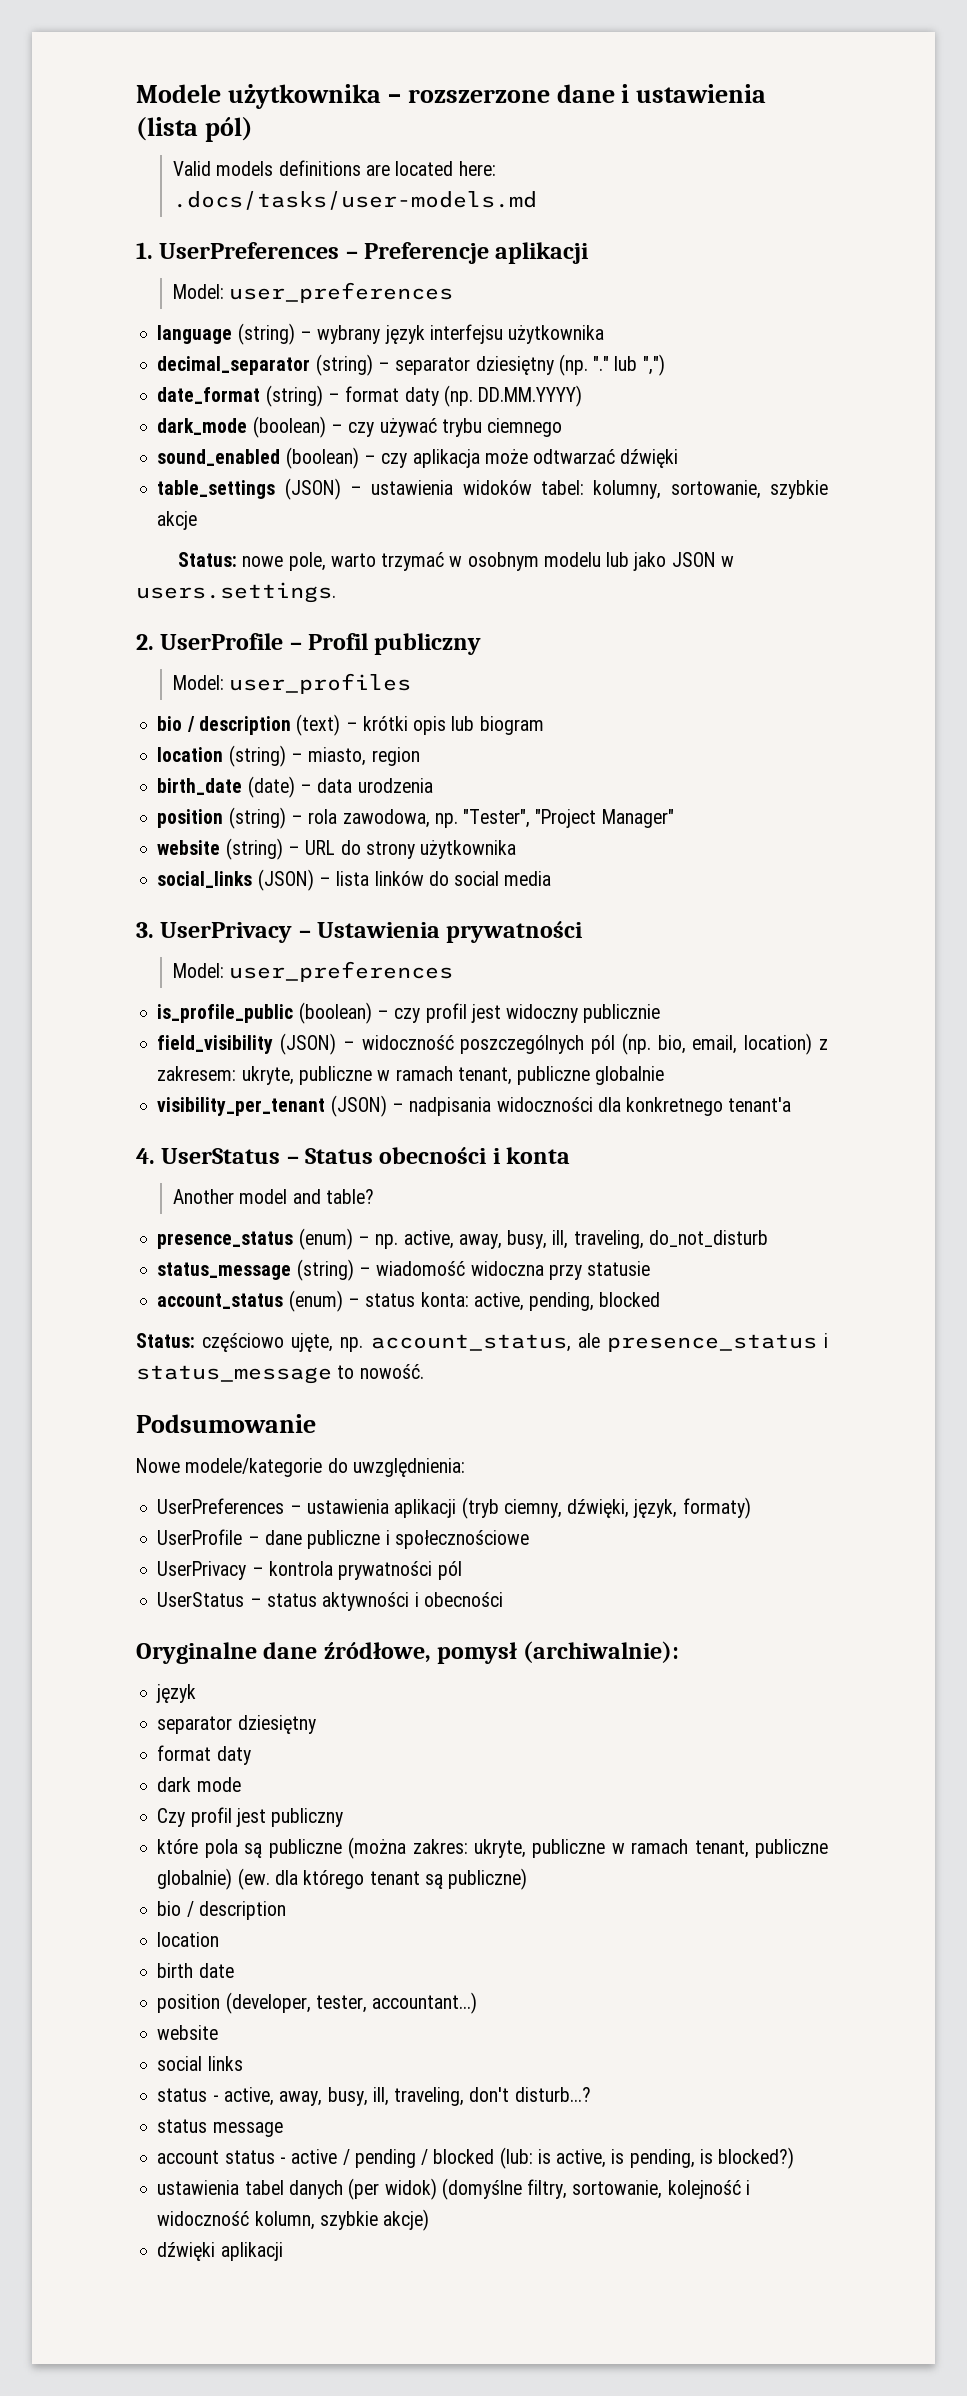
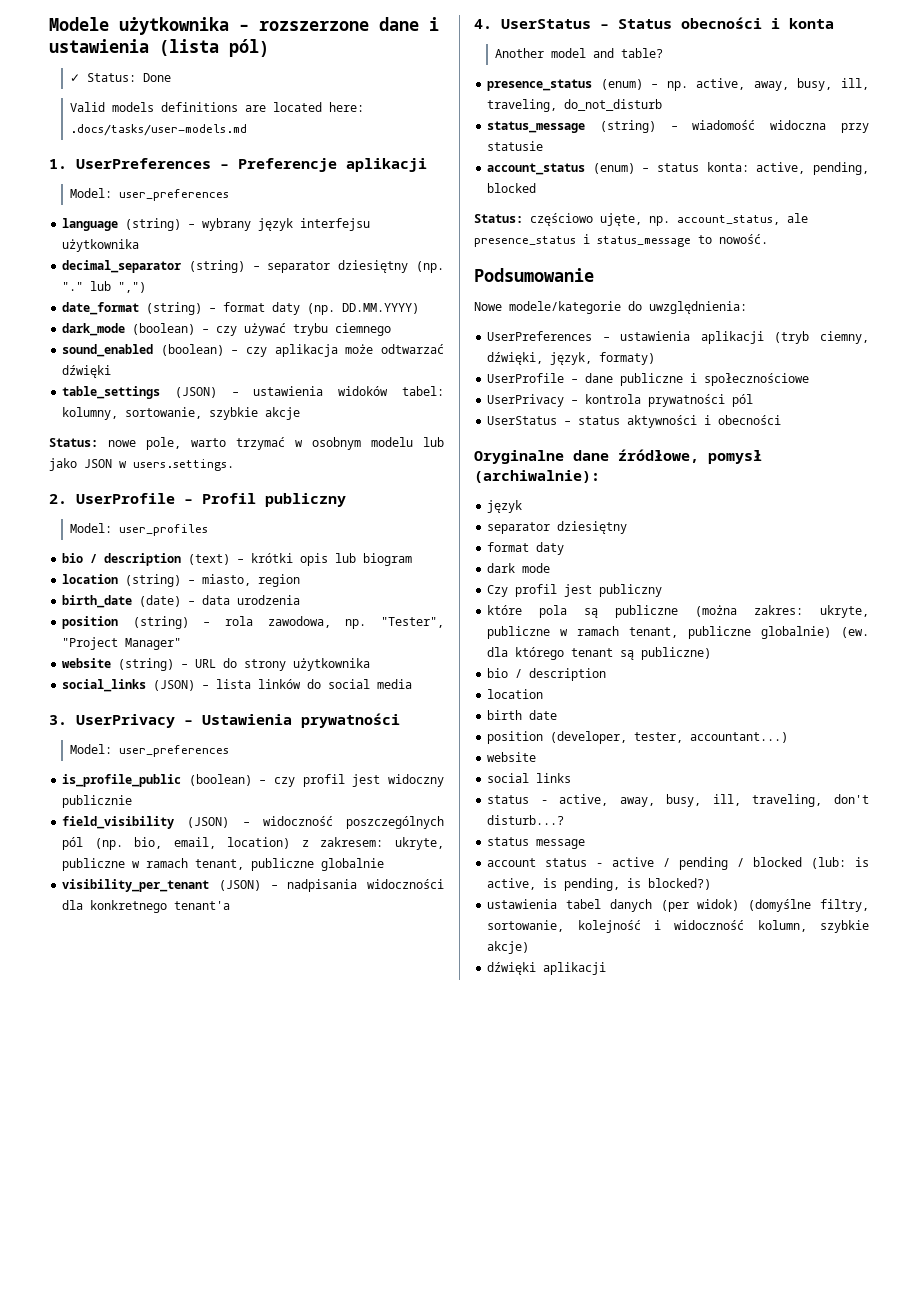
+ ✓ Status: Done

